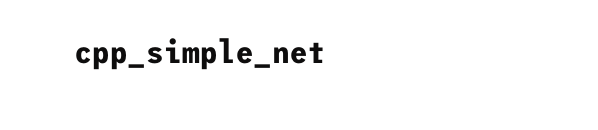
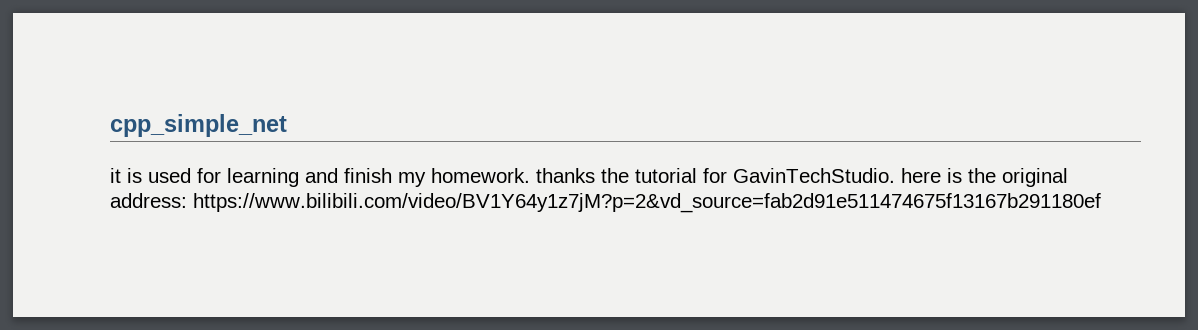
+ it is used for learning and finish my homework. thanks the tutorial for GavinTechStudio. here is the original address: https://www.bilibili.com/video/BV1Y64y1z7jM?p=2&vd_source=fab2d91e511474675f13167b291180ef

